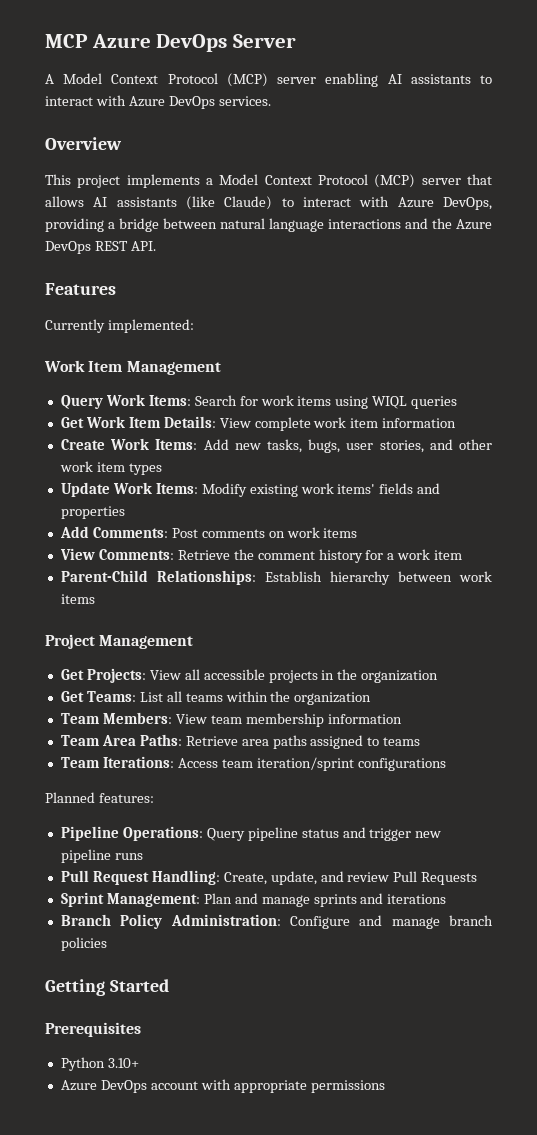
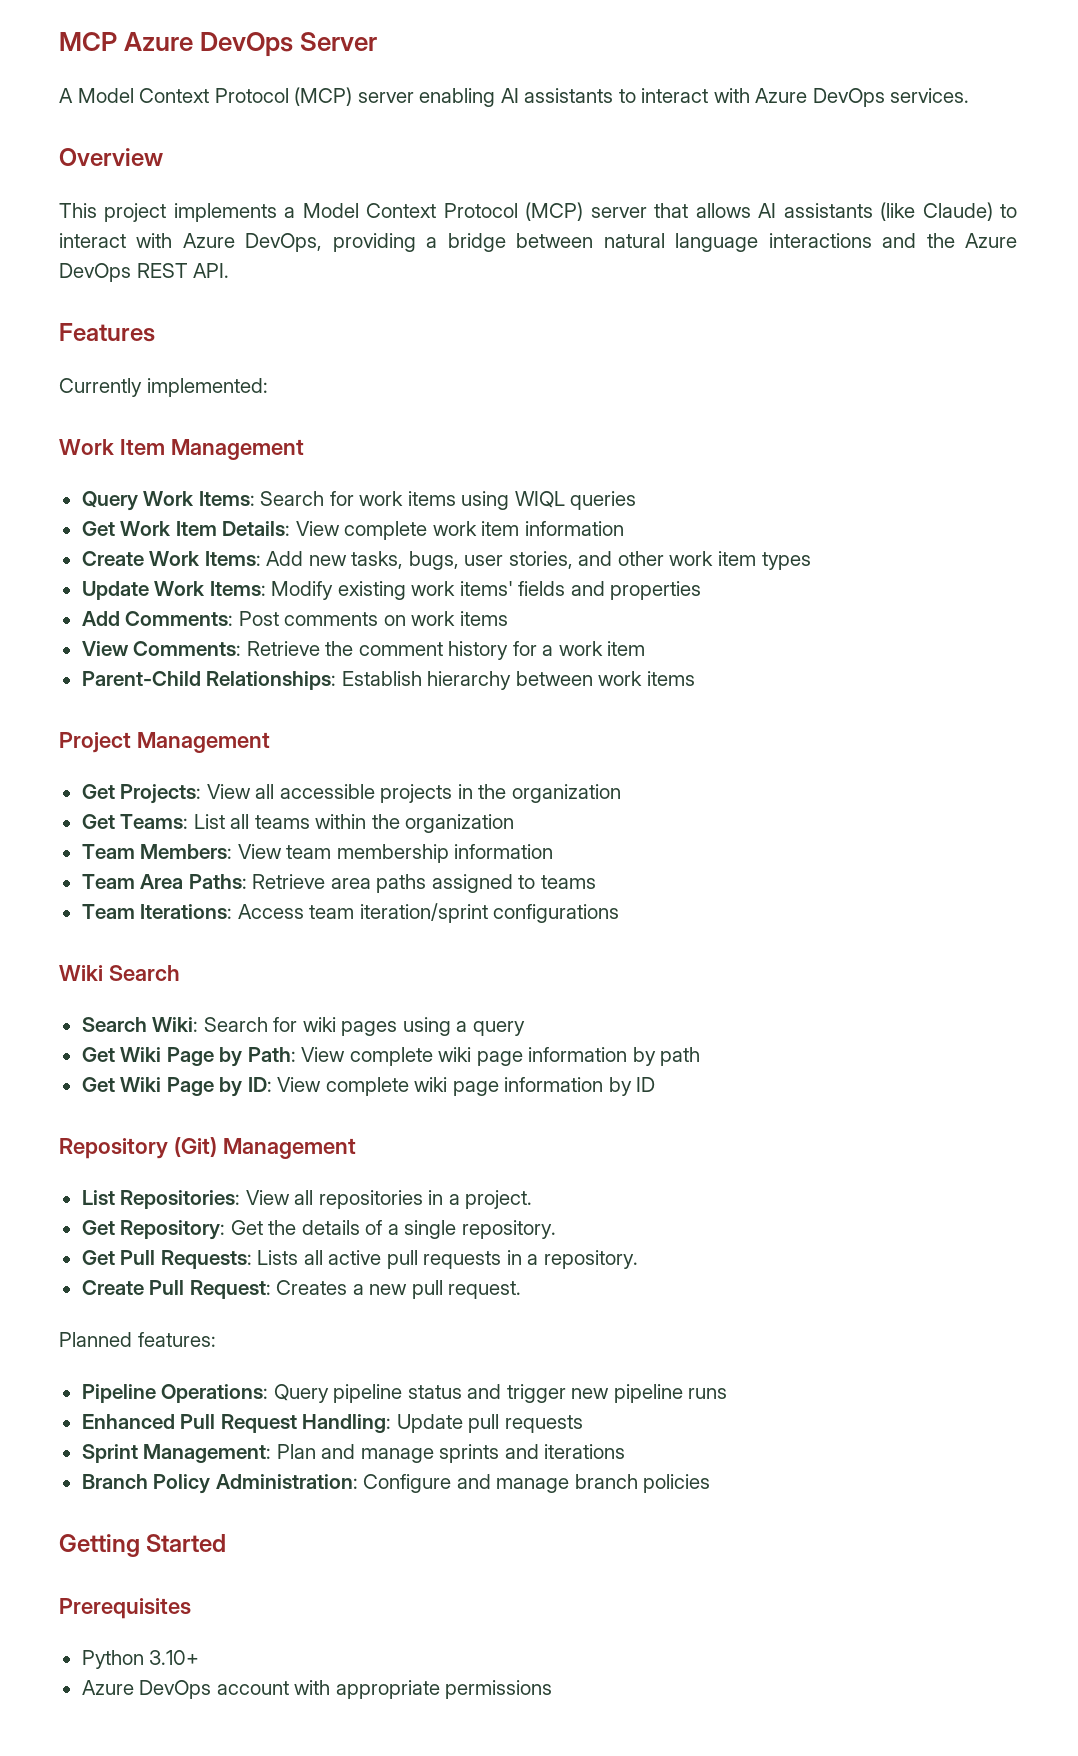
+ Wiki Search
+ Search Wiki: Search for wiki pages using a query
+ Get Wiki Page by Path: View complete wiki page information by path
+ Get Wiki Page by ID: View complete wiki page information by ID
+ Repository (Git) Management
+ List Repositories: View all repositories in a project.
+ Get Repository: Get the details of a single repository.
+ Get Pull Requests: Lists all active pull requests in a repository.
+ Create Pull Request: Creates a new pull request.
- Pull Request Handling: Create, update, and review Pull Requests
+ Enhanced Pull Request Handling: Update pull requests

